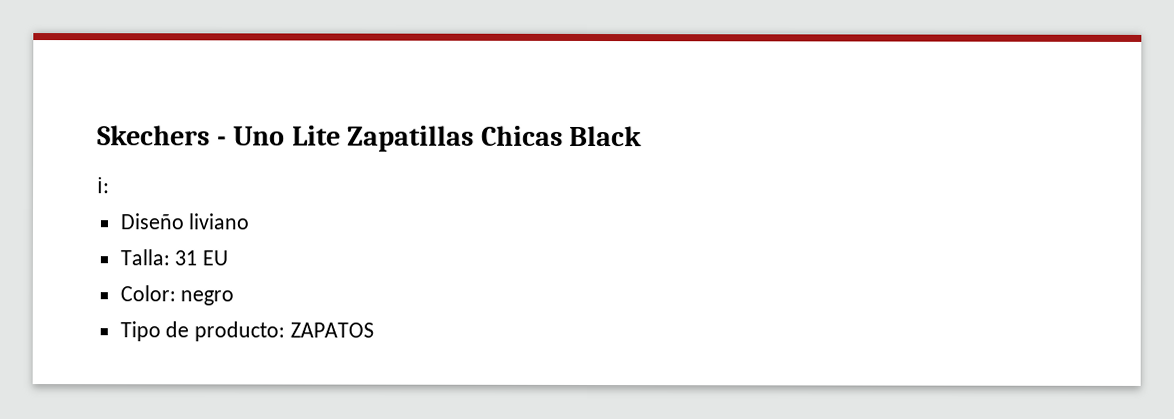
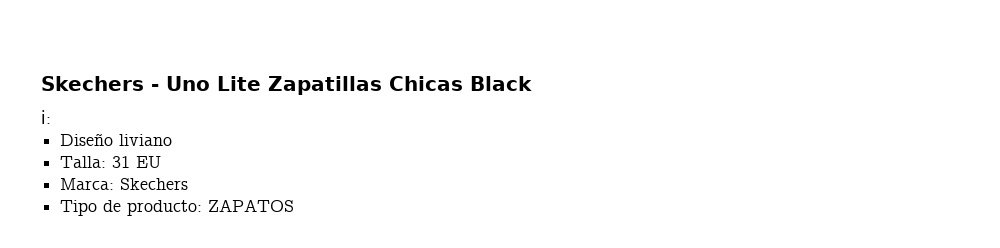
- Color: negro
+ Marca: Skechers

